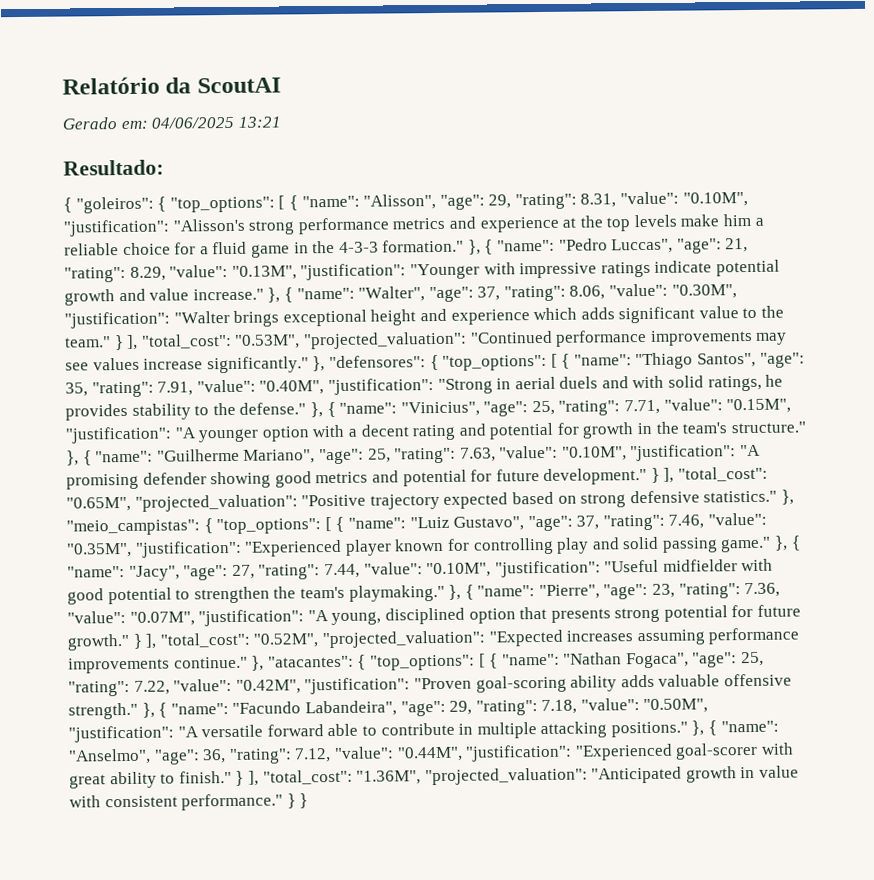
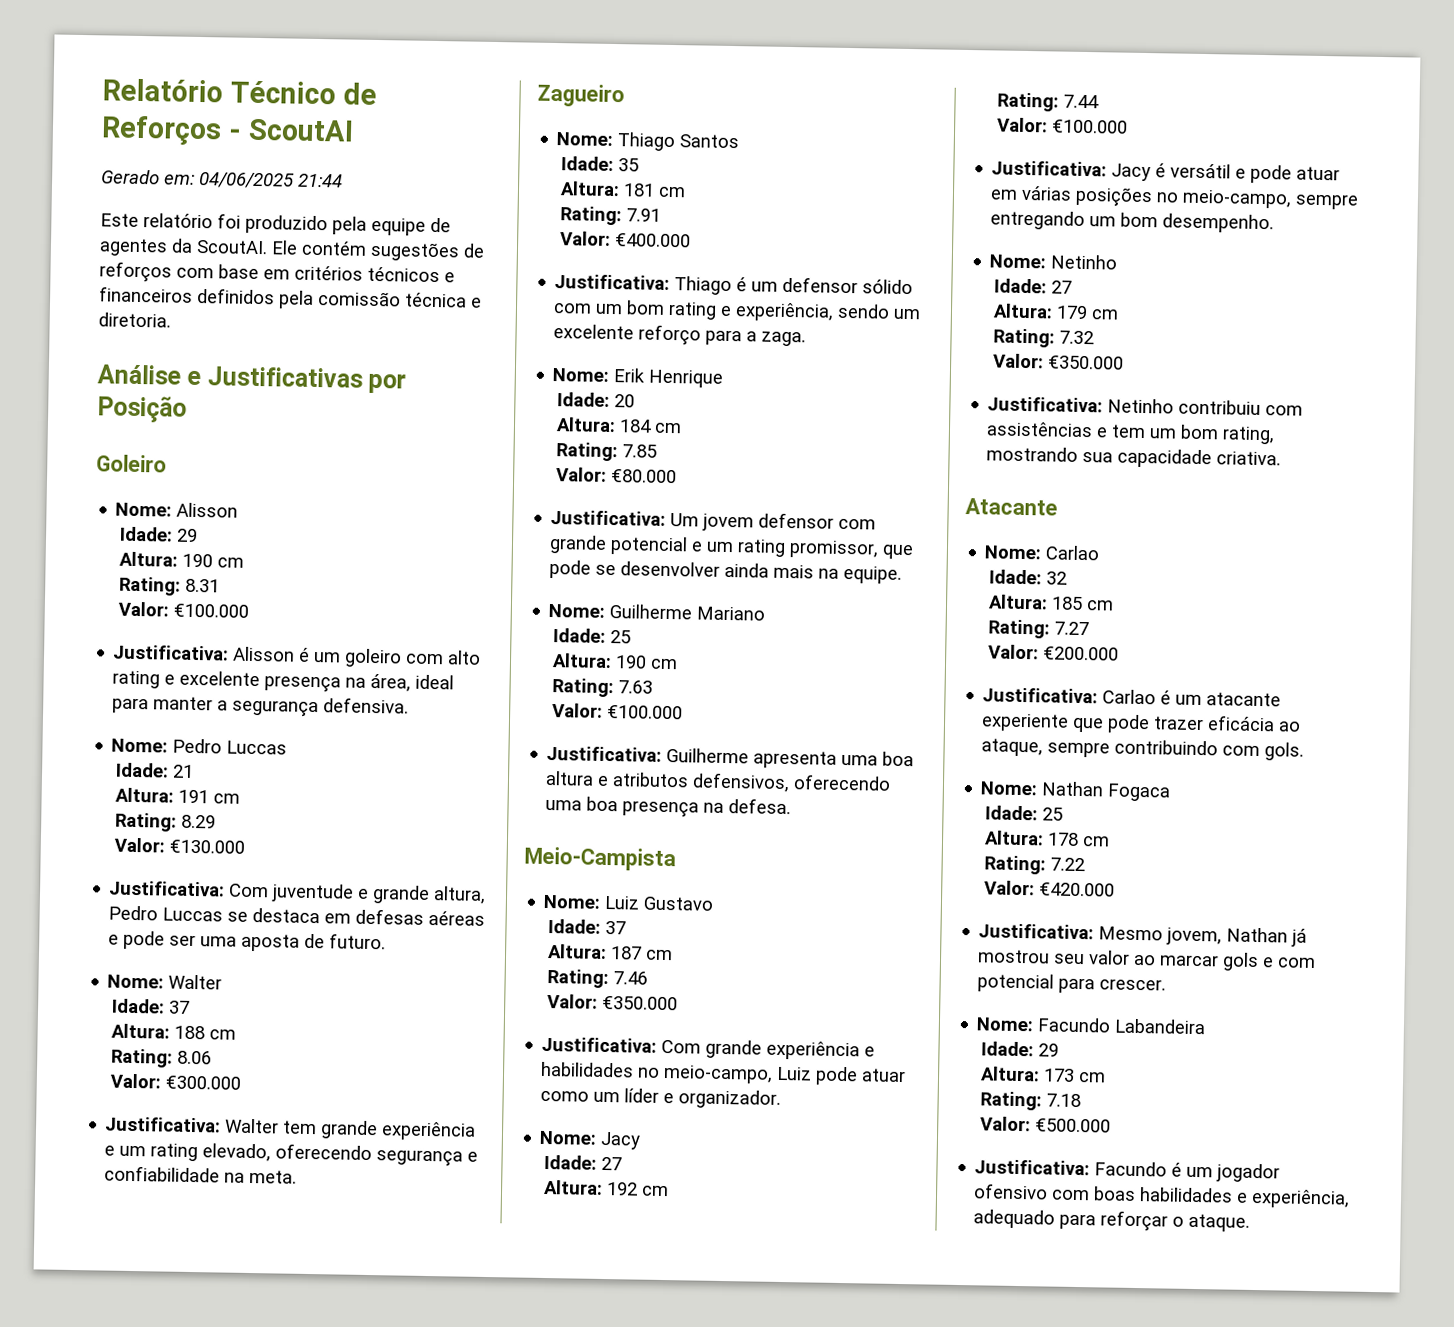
- Relatório da ScoutAI
+ Relatório Técnico de Reforços - ScoutAI
- Gerado em: 04/06/2025 13:21
- Resultado:
- { "goleiros": { "top_options": [ { "name": "Alisson", "age": 29, "rating": 8.31, "value": "0.10M", "justification": "Alisson's strong performance metrics and experience at the top levels make him a reliable choice for a fluid game in the 4-3-3 formation." }, { "name": "Pedro Luccas", "age": 21, "rating": 8.29, "value": "0.13M", "justification": "Younger with impressive ratings indicate potential growth and value increase." }, { "name": "Walter", "age": 37, "rating": 8.06, "value": "0.30M", "justification": "Walter brings exceptional height and experience which adds significant value to the team." } ], "total_cost": "0.53M", "projected_valuation": "Continued performance improvements may see values increase significantly." }, "defensores": { "top_options": [ { "name": "Thiago Santos", "age": 35, "rating": 7.91, "value": "0.40M", "justification": "Strong in aerial duels and with solid ratings, he provides stability to the defense." }, { "name": "Vinicius", "age": 25, "rating": 7.71, "value": "0.15M", "justification": "A younger option with a decent rating and potential for growth in the team's structure." }, { "name": "Guilherme Mariano", "age": 25, "rating": 7.63, "value": "0.10M", "justification": "A promising defender showing good metrics and potential for future development." } ], "total_cost": "0.65M", "projected_valuation": "Positive trajectory expected based on strong defensive statistics." }, "meio_campistas": { "top_options": [ { "name": "Luiz Gustavo", "age": 37, "rating": 7.46, "value": "0.35M", "justification": "Experienced player known for controlling play and solid passing game." }, { "name": "Jacy", "age": 27, "rating": 7.44, "value": "0.10M", "justification": "Useful midfielder with good potential to strengthen the team's playmaking." }, { "name": "Pierre", "age": 23, "rating": 7.36, "value": "0.07M", "justification": "A young, disciplined option that presents strong potential for future growth." } ], "total_cost": "0.52M", "projected_valuation": "Expected increases assuming performance improvements continue." }, "atacantes": { "top_options": [ { "name": "Nathan Fogaca", "age": 25, "rating": 7.22, "value": "0.42M", "justification": "Proven goal-scoring ability adds valuable offensive strength." }, { "name": "Facundo Labandeira", "age": 29, "rating": 7.18, "value": "0.50M", "justification": "A versatile forward able to contribute in multiple attacking positions." }, { "name": "Anselmo", "age": 36, "rating": 7.12, "value": "0.44M", "justification": "Experienced goal-scorer with great ability to finish." } ], "total_cost": "1.36M", "projected_valuation": "Anticipated growth in value with consistent performance." } }
+ Gerado em: 04/06/2025 21:44
+ Este relatório foi produzido pela equipe de agentes da ScoutAI. Ele contém sugestões de reforços com base em critérios técnicos e financeiros definidos pela comissão técnica e diretoria.
+ Análise e Justificativas por Posição
+ Goleiro
+ Nome: Alisson
+ Idade: 29
+ Altura: 190 cm
+ Rating: 8.31
+ Valor: €100.000
+ Justificativa: Alisson é um goleiro com alto rating e excelente presença na área, ideal para manter a segurança defensiva.
+ Nome: Pedro Luccas
+ Idade: 21
+ Altura: 191 cm
+ Rating: 8.29
+ Valor: €130.000
+ Justificativa: Com juventude e grande altura, Pedro Luccas se destaca em defesas aéreas e pode ser uma aposta de futuro.
+ Nome: Walter
+ Idade: 37
+ Altura: 188 cm
+ Rating: 8.06
+ Valor: €300.000
+ Justificativa: Walter tem grande experiência e um rating elevado, oferecendo segurança e confiabilidade na meta.
+ Zagueiro
+ Nome: Thiago Santos
+ Idade: 35
+ Altura: 181 cm
+ Rating: 7.91
+ Valor: €400.000
+ Justificativa: Thiago é um defensor sólido com um bom rating e experiência, sendo um excelente reforço para a zaga.
+ Nome: Erik Henrique
+ Idade: 20
+ Altura: 184 cm
+ Rating: 7.85
+ Valor: €80.000
+ Justificativa: Um jovem defensor com grande potencial e um rating promissor, que pode se desenvolver ainda mais na equipe.
+ Nome: Guilherme Mariano
+ Idade: 25
+ Altura: 190 cm
+ Rating: 7.63
+ Valor: €100.000
+ Justificativa: Guilherme apresenta uma boa altura e atributos defensivos, oferecendo uma boa presença na defesa.
+ Meio-Campista
+ Nome: Luiz Gustavo
+ Idade: 37
+ Altura: 187 cm
+ Rating: 7.46
+ Valor: €350.000
+ Justificativa: Com grande experiência e habilidades no meio-campo, Luiz pode atuar como um líder e organizador.
+ Nome: Jacy
+ Idade: 27
+ Altura: 192 cm
+ Rating: 7.44
+ Valor: €100.000
+ Justificativa: Jacy é versátil e pode atuar em várias posições no meio-campo, sempre entregando um bom desempenho.
+ Nome: Netinho
+ Idade: 27
+ Altura: 179 cm
+ Rating: 7.32
+ Valor: €350.000
+ Justificativa: Netinho contribuiu com assistências e tem um bom rating, mostrando sua capacidade criativa.
+ Atacante
+ Nome: Carlao
+ Idade: 32
+ Altura: 185 cm
+ Rating: 7.27
+ Valor: €200.000
+ Justificativa: Carlao é um atacante experiente que pode trazer eficácia ao ataque, sempre contribuindo com gols.
+ Nome: Nathan Fogaca
+ Idade: 25
+ Altura: 178 cm
+ Rating: 7.22
+ Valor: €420.000
+ Justificativa: Mesmo jovem, Nathan já mostrou seu valor ao marcar gols e com potencial para crescer.
+ Nome: Facundo Labandeira
+ Idade: 29
+ Altura: 173 cm
+ Rating: 7.18
+ Valor: €500.000
+ Justificativa: Facundo é um jogador ofensivo com boas habilidades e experiência, adequado para reforçar o ataque.

